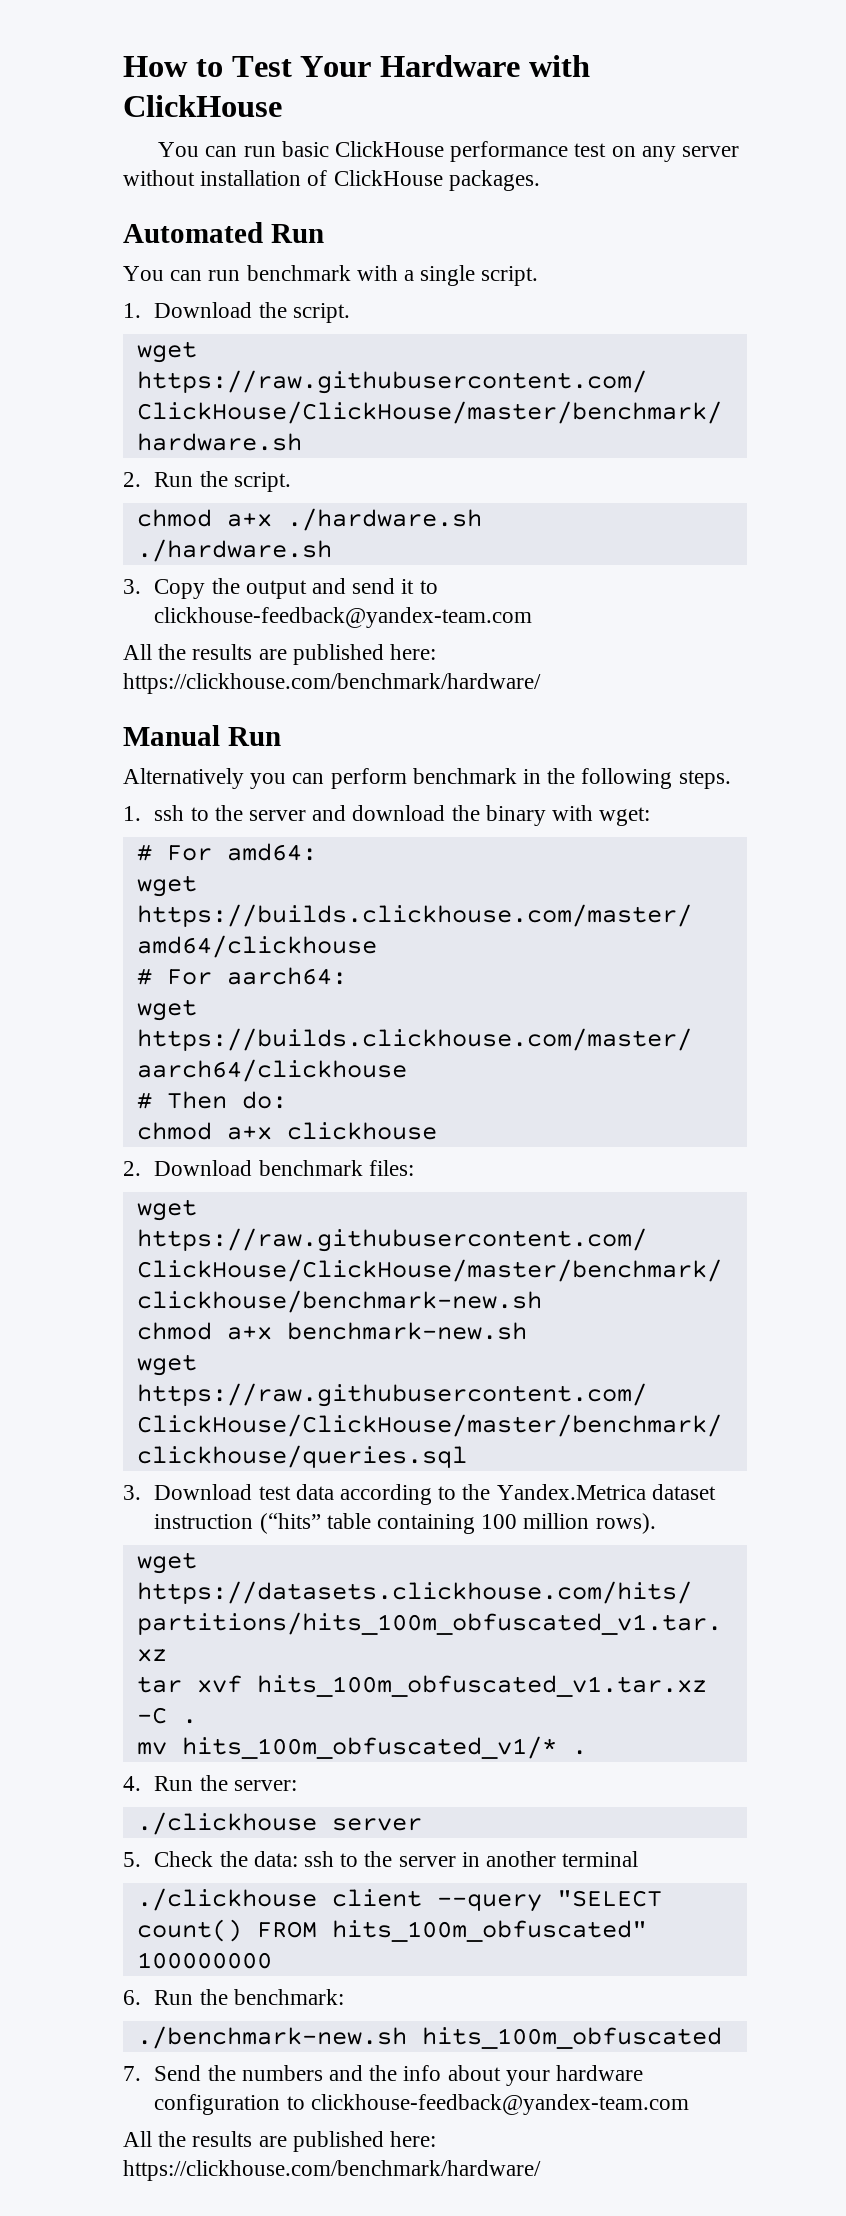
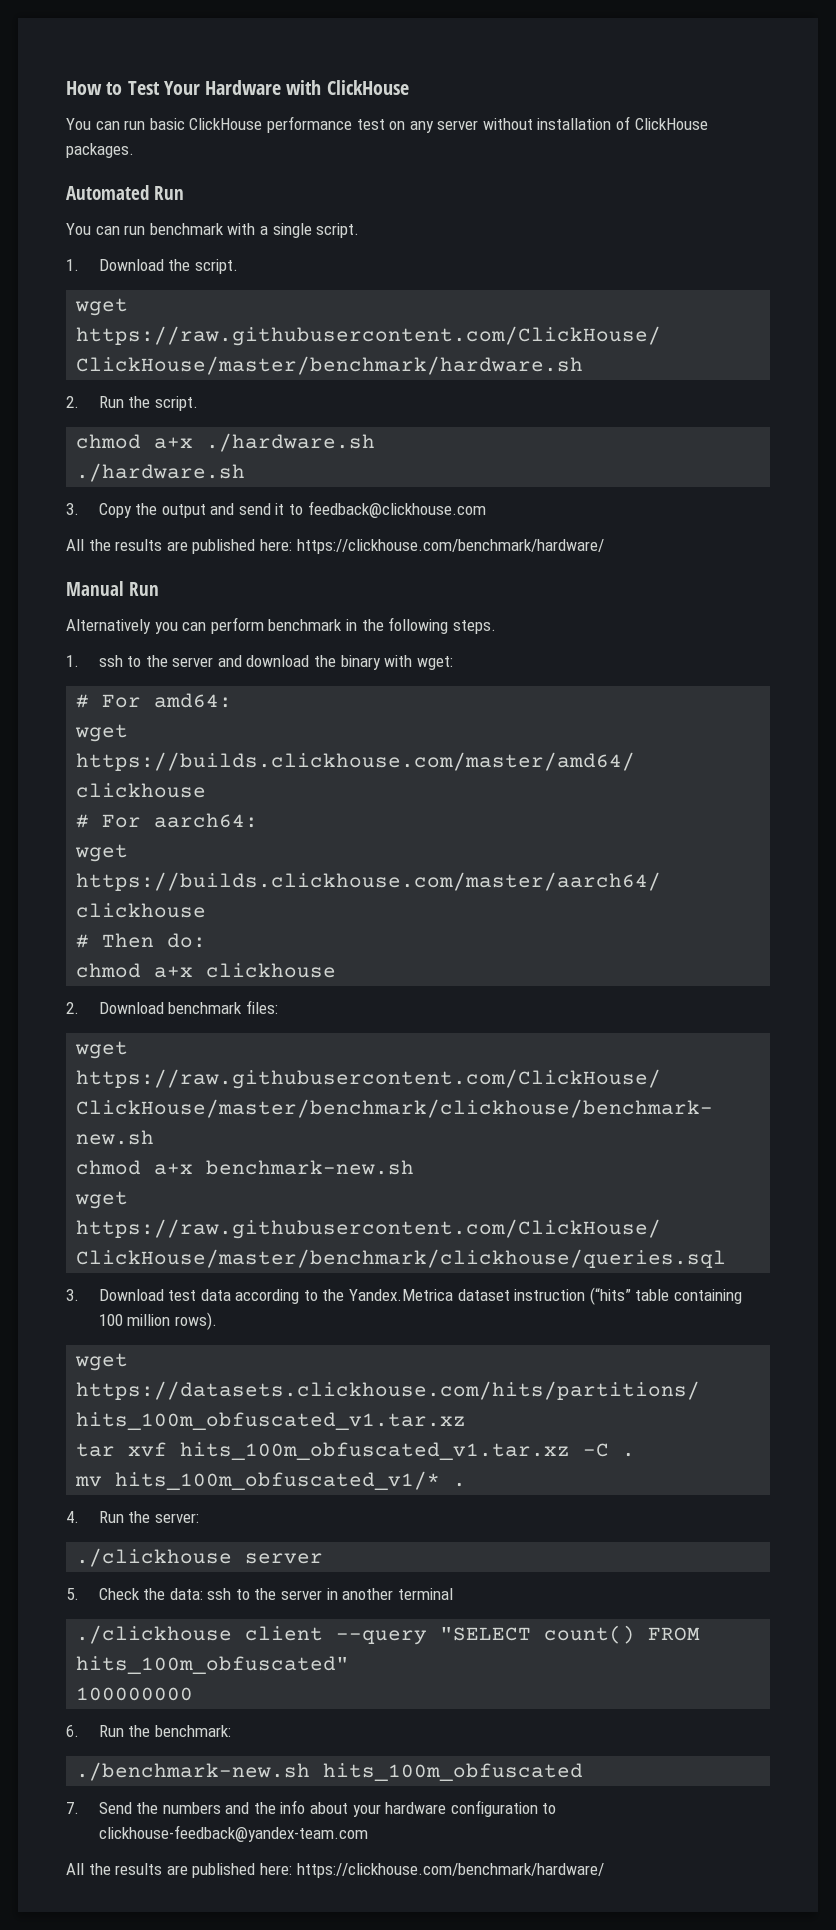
- 3. Copy the output and send it to clickhouse-feedback@yandex-team.com
+ 3. Copy the output and send it to feedback@clickhouse.com

